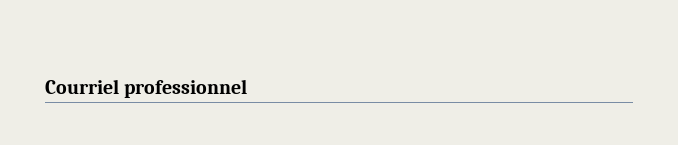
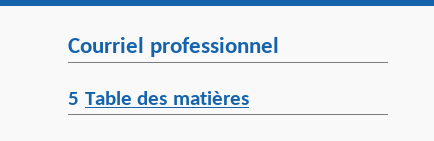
+ 5 Table des matières

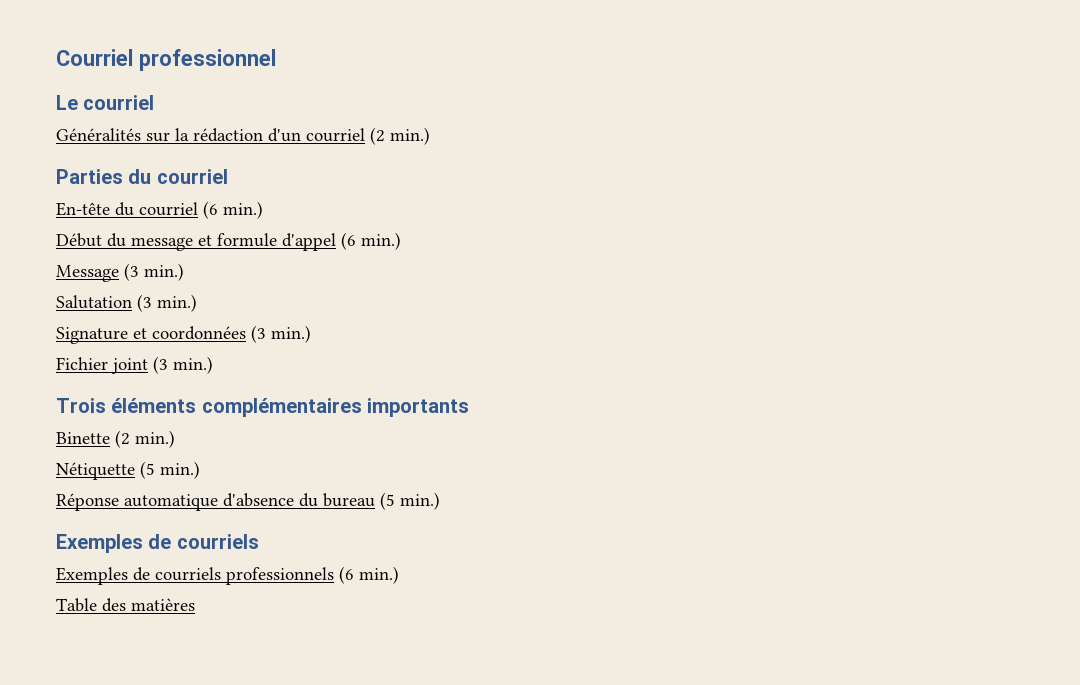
- 5 Table des matières
+ Le courriel
+ Généralités sur la rédaction d'un courriel (2 min.)
+ Parties du courriel
+ En-tête du courriel (6 min.)
+ Début du message et formule d'appel (6 min.)
+ Message (3 min.)
+ Salutation (3 min.)
+ Signature et coordonnées (3 min.)
+ Fichier joint (3 min.)
+ Trois éléments complémentaires importants
+ Binette (2 min.)
+ Nétiquette (5 min.)
+ Réponse automatique d'absence du bureau (5 min.)
+ Exemples de courriels
+ Exemples de courriels professionnels (6 min.)
+ Table des matières

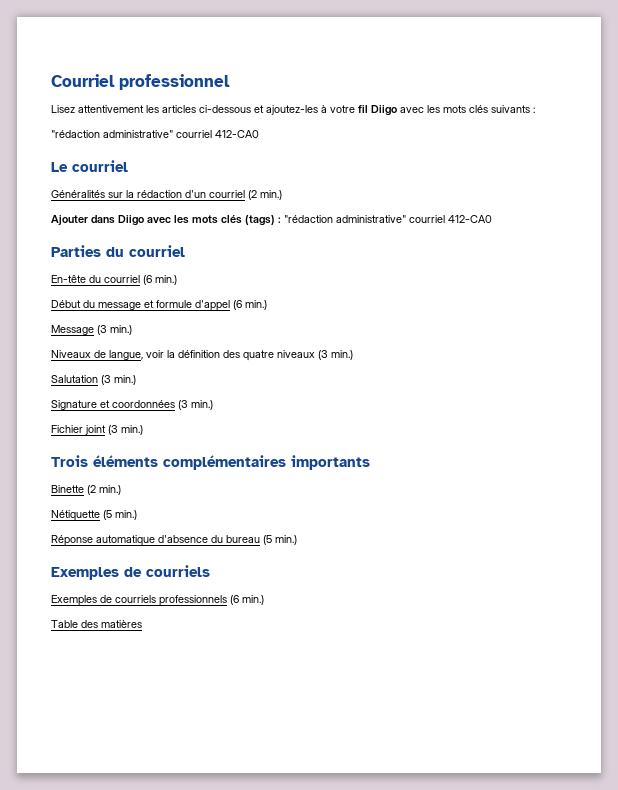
+ Lisez attentivement les articles ci-dessous et ajoutez-les à votre fil Diigo avec les mots clés suivants :
+ "rédaction administrative" courriel 412-CA0
+ Ajouter dans Diigo avec les mots clés (tags) : "rédaction administrative" courriel 412-CA0
+ Niveaux de langue, voir la définition des quatre niveaux (3 min.)

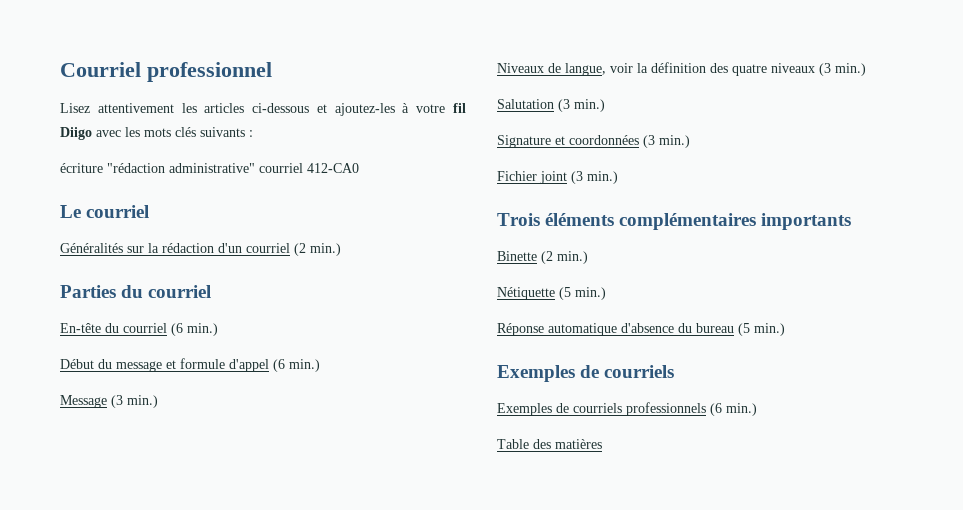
  Lisez attentivement les articles ci-dessous et ajoutez-les à votre fil Diigo avec les mots clés suivants :
- "rédaction administrative" courriel 412-CA0
+ écriture "rédaction administrative" courriel 412-CA0
- Ajouter dans Diigo avec les mots clés (tags) : "rédaction administrative" courriel 412-CA0

